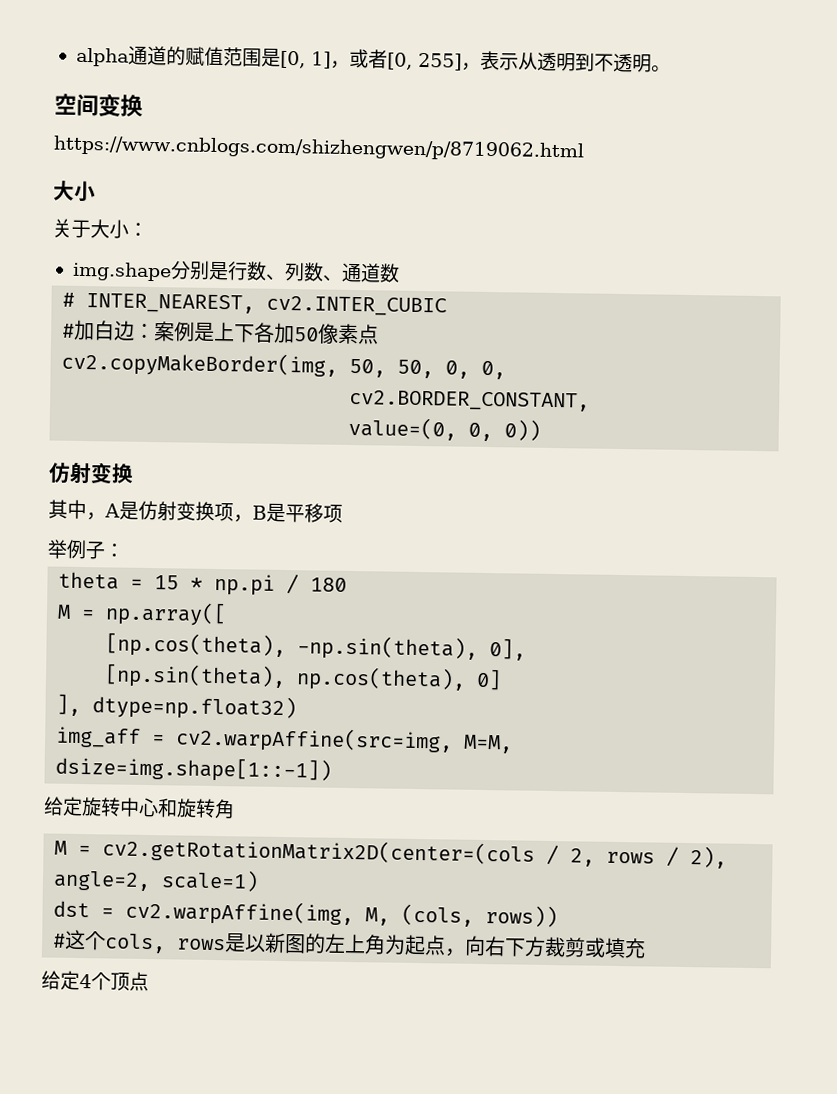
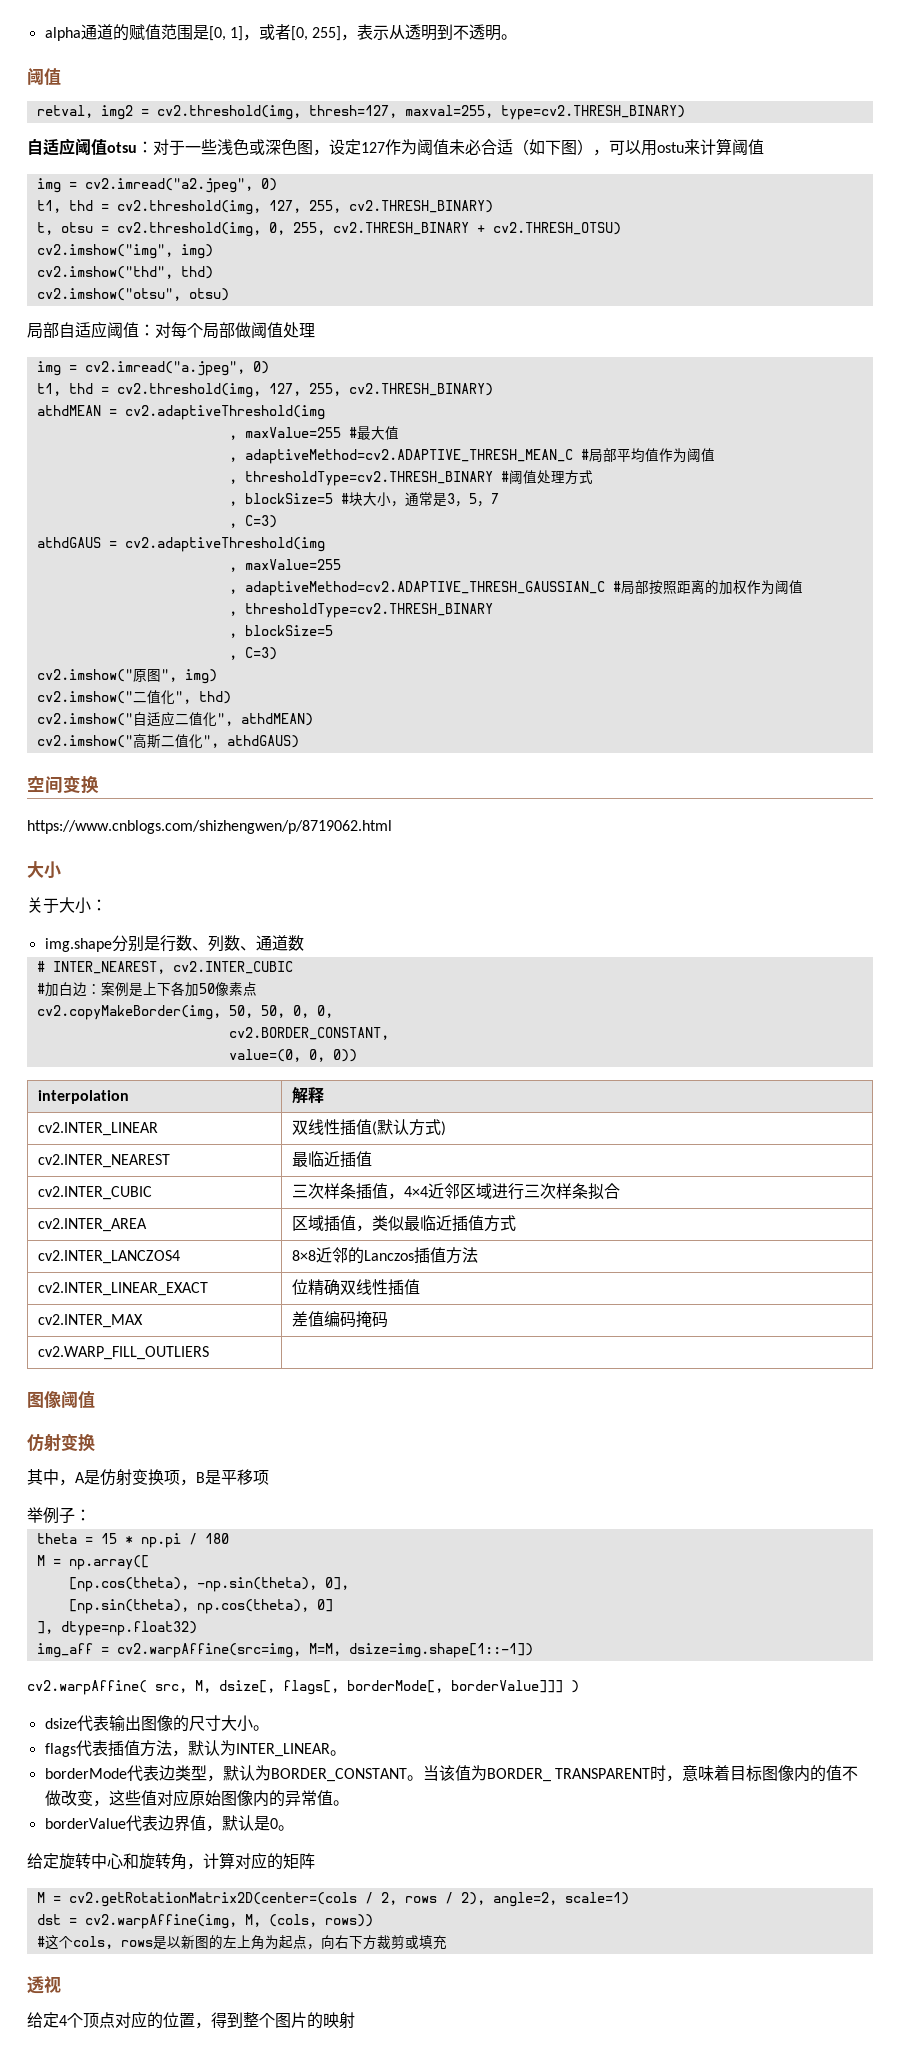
  alpha通道的赋值范围是[0, 1]，或者[0, 255]，表示从透明到不透明。
+ 阈值
+ retval, img2 = cv2.threshold(img, thresh=127, maxval=255, type=cv2.THRESH_BINARY)
+ 自适应阈值otsu：对于一些浅色或深色图，设定127作为阈值未必合适（如下图），可以用ostu来计算阈值
+ img = cv2.imread("a2.jpeg", 0)
+ t1, thd = cv2.threshold(img, 127, 255, cv2.THRESH_BINARY)
+ t, otsu = cv2.threshold(img, 0, 255, cv2.THRESH_BINARY + cv2.THRESH_OTSU)
+ cv2.imshow("img", img)
+ cv2.imshow("thd", thd)
+ cv2.imshow("otsu", otsu)
+ 局部自适应阈值：对每个局部做阈值处理
+ img = cv2.imread("a.jpeg", 0)
+ t1, thd = cv2.threshold(img, 127, 255, cv2.THRESH_BINARY)
+ athdMEAN = cv2.adaptiveThreshold(img
+ , maxValue=255 #最大值
+ , adaptiveMethod=cv2.ADAPTIVE_THRESH_MEAN_C #局部平均值作为阈值
+ , thresholdType=cv2.THRESH_BINARY #阈值处理方式
+ , blockSize=5 #块大小，通常是3，5，7
+ , C=3)
+ athdGAUS = cv2.adaptiveThreshold(img
+ , maxValue=255
+ , adaptiveMethod=cv2.ADAPTIVE_THRESH_GAUSSIAN_C #局部按照距离的加权作为阈值
+ , thresholdType=cv2.THRESH_BINARY
+ , blockSize=5
+ , C=3)
+ cv2.imshow("原图", img)
+ cv2.imshow("二值化", thd)
+ cv2.imshow("自适应二值化", athdMEAN)
+ cv2.imshow("高斯二值化", athdGAUS)
+ interpolation | 解释
+ cv2.INTER_LINEAR | 双线性插值(默认方式)
+ cv2.INTER_NEAREST | 最临近插值
+ cv2.INTER_CUBIC | 三次样条插值，4×4近邻区域进行三次样条拟合
+ cv2.INTER_AREA | 区域插值，类似最临近插值方式
+ cv2.INTER_LANCZOS4 | 8×8近邻的Lanczos插值方法
+ cv2.INTER_LINEAR_EXACT | 位精确双线性插值
+ cv2.INTER_MAX | 差值编码掩码
+ cv2.WARP_FILL_OUTLIERS |
+ 图像阈值
+ cv2.warpAffine( src, M, dsize[, flags[, borderMode[, borderValue]]] )
+ dsize代表输出图像的尺寸大小。
+ flags代表插值方法，默认为INTER_LINEAR。
+ borderMode代表边类型，默认为BORDER_CONSTANT。当该值为BORDER_ TRANSPARENT时，意味着目标图像内的值不做改变，这些值对应原始图像内的异常值。
+ borderValue代表边界值，默认是0。
- 给定旋转中心和旋转角
+ 给定旋转中心和旋转角，计算对应的矩阵
+ 透视
- 给定4个顶点
+ 给定4个顶点对应的位置，得到整个图片的映射

